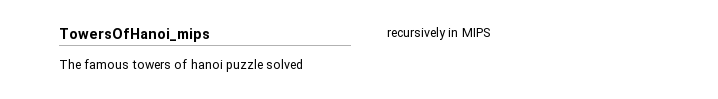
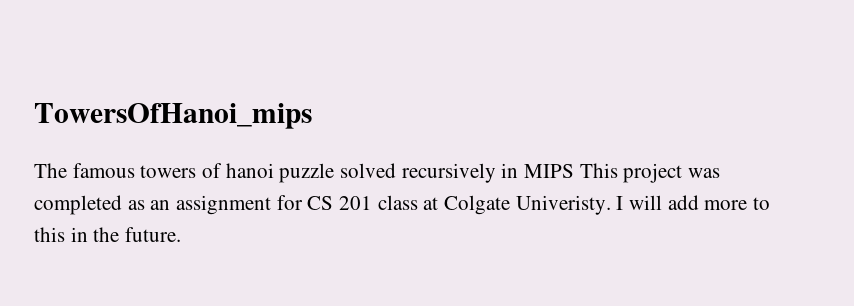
- The famous towers of hanoi puzzle solved recursively in MIPS
+ The famous towers of hanoi puzzle solved recursively in MIPS This project was completed as an assignment for CS 201 class at Colgate Univeristy. I will add more to this in the future.

